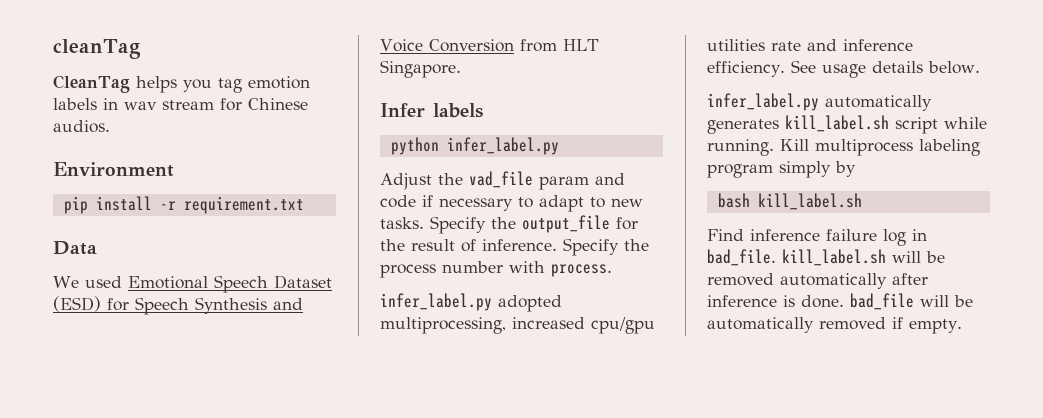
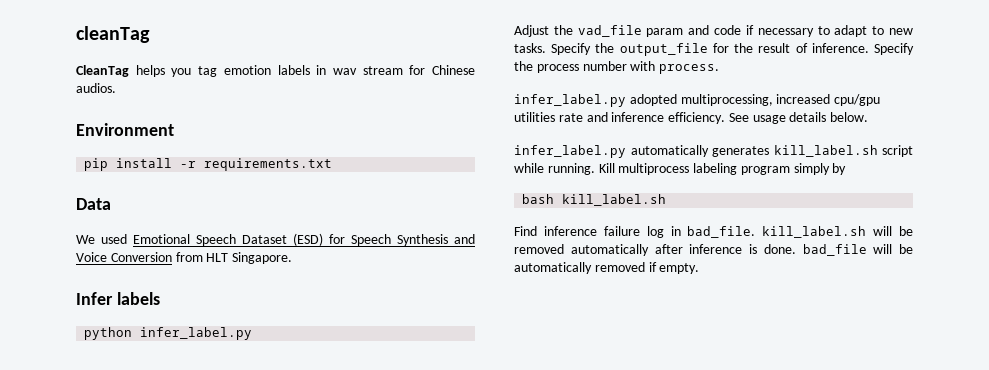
- pip install -r requirement.txt
+ pip install -r requirements.txt

